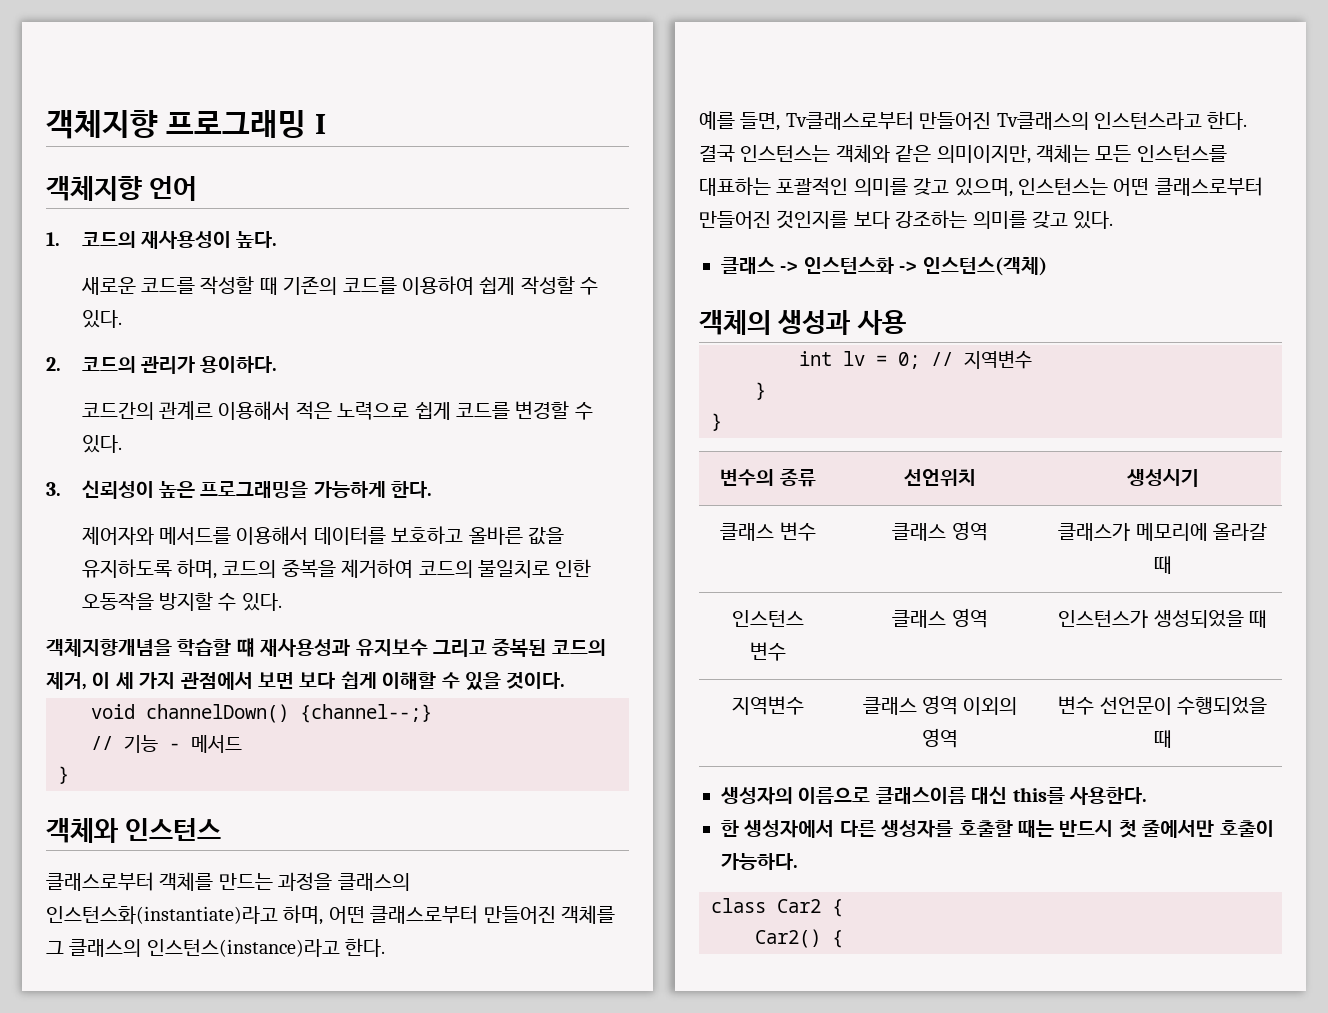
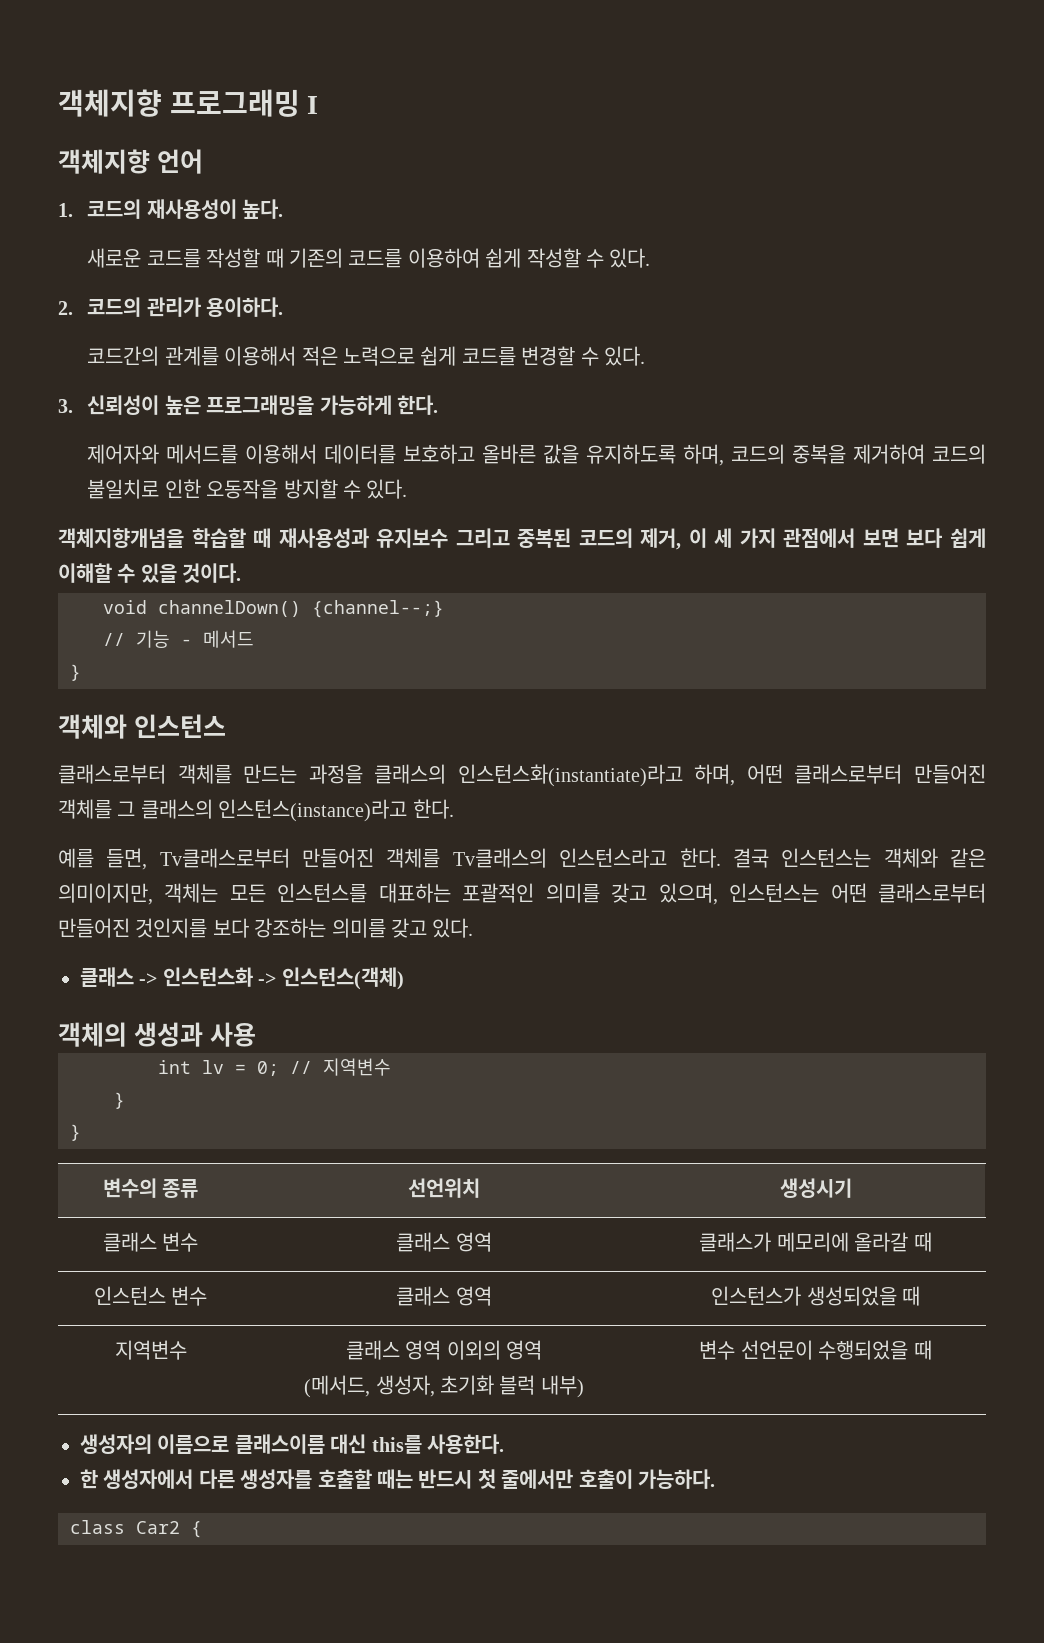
- 코드간의 관계르 이용해서 적은 노력으로 쉽게 코드를 변경할 수 있다.
+ 코드간의 관계를 이용해서 적은 노력으로 쉽게 코드를 변경할 수 있다.
- 객체지향개념을 학습할 떄 재사용성과 유지보수 그리고 중복된 코드의 제거, 이 세 가지 관점에서 보면 보다 쉽게 이해할 수 있을 것이다.
+ 객체지향개념을 학습할 때 재사용성과 유지보수 그리고 중복된 코드의 제거, 이 세 가지 관점에서 보면 보다 쉽게 이해할 수 있을 것이다.
- 예를 들면, Tv클래스로부터 만들어진 Tv클래스의 인스턴스라고 한다.
+ 예를 들면, Tv클래스로부터 만들어진 객체를 Tv클래스의 인스턴스라고 한다.
- 지역변수 | 클래스 영역 이외의 영역 | 변수 선언문이 수행되었을 때
+ 지역변수 | 클래스 영역 이외의 영역
+ (메서드, 생성자, 초기화 블럭 내부) | 변수 선언문이 수행되었을 때
- Car2() {

